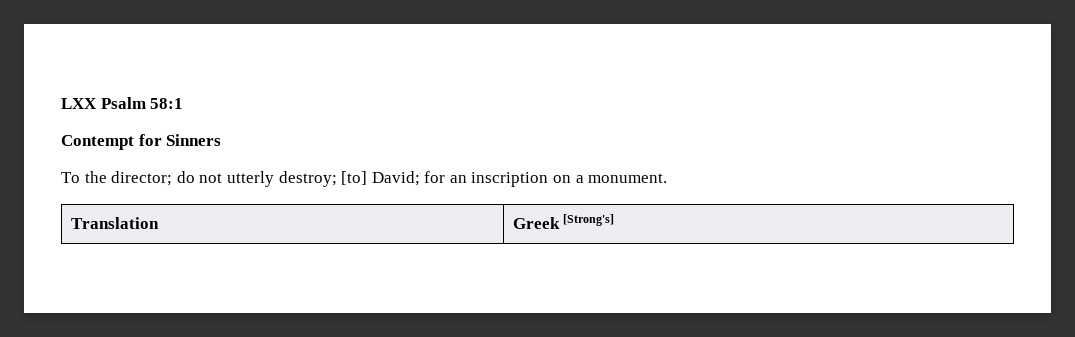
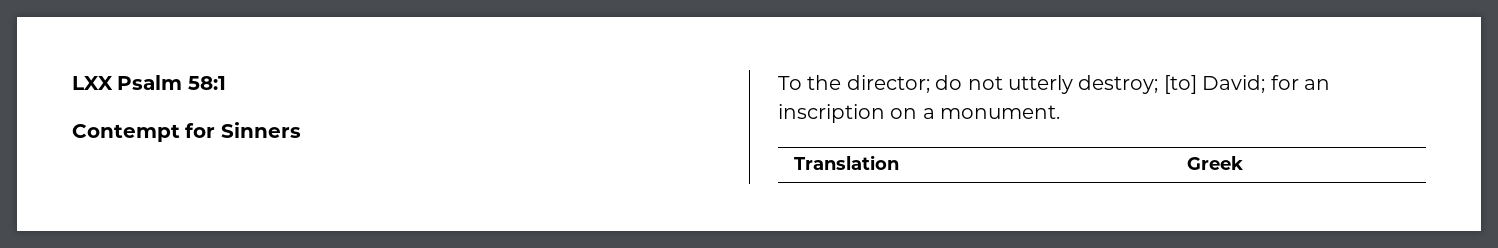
- Translation | Greek [Strong's]
+ Translation | Greek

